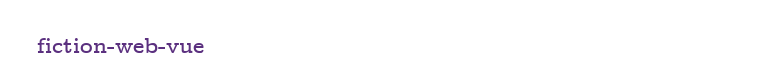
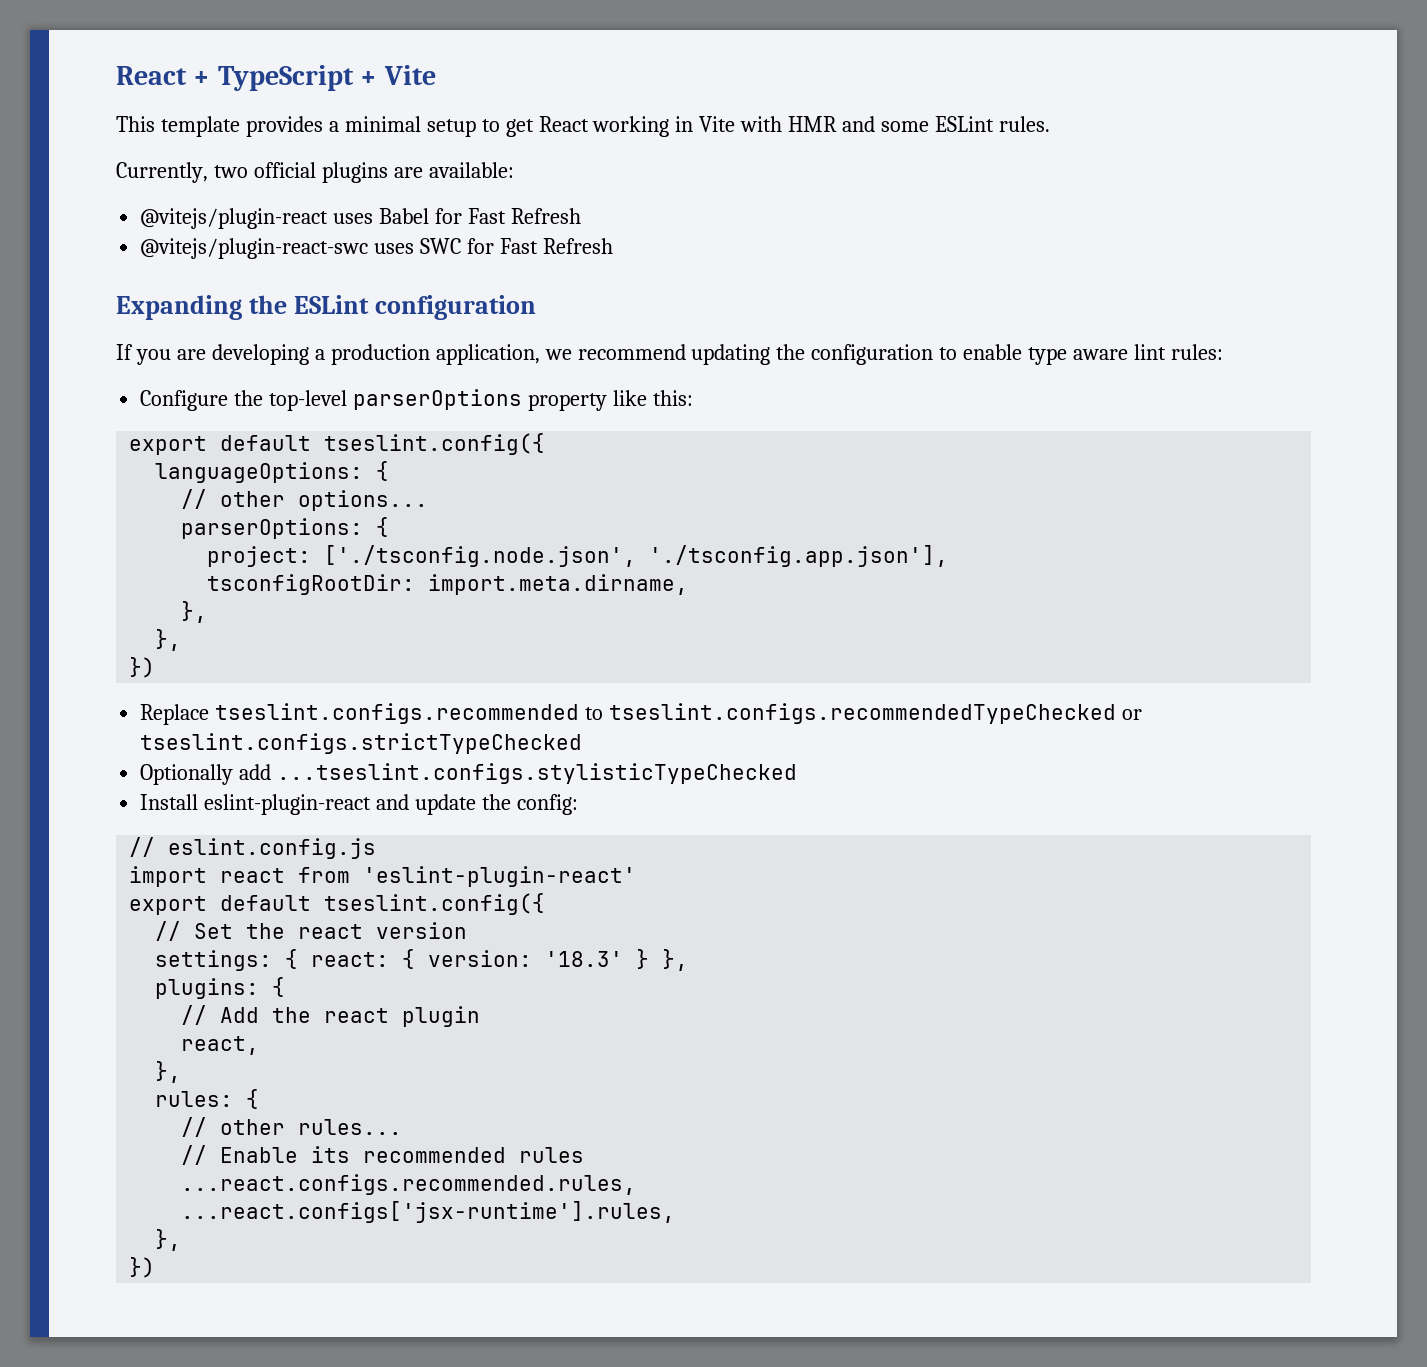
- fiction-web-vue
+ React + TypeScript + Vite
+ This template provides a minimal setup to get React working in Vite with HMR and some ESLint rules.
+ Currently, two official plugins are available:
+ @vitejs/plugin-react uses Babel for Fast Refresh
+ @vitejs/plugin-react-swc uses SWC for Fast Refresh
+ Expanding the ESLint configuration
+ If you are developing a production application, we recommend updating the configuration to enable type aware lint rules:
+ Configure the top-level parserOptions property like this:
+ export default tseslint.config({
+ languageOptions: {
+ // other options...
+ parserOptions: {
+ project: ['./tsconfig.node.json', './tsconfig.app.json'],
+ tsconfigRootDir: import.meta.dirname,
+ },
+ },
+ })
+ Replace tseslint.configs.recommended to tseslint.configs.recommendedTypeChecked or tseslint.configs.strictTypeChecked
+ Optionally add ...tseslint.configs.stylisticTypeChecked
+ Install eslint-plugin-react and update the config:
+ // eslint.config.js
+ import react from 'eslint-plugin-react'
+ export default tseslint.config({
+ // Set the react version
+ settings: { react: { version: '18.3' } },
+ plugins: {
+ // Add the react plugin
+ react,
+ },
+ rules: {
+ // other rules...
+ // Enable its recommended rules
+ ...react.configs.recommended.rules,
+ ...react.configs['jsx-runtime'].rules,
+ },
+ })

